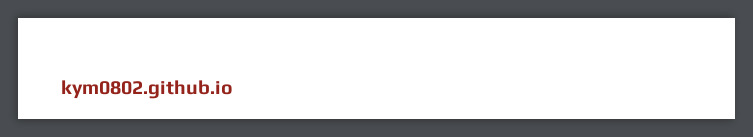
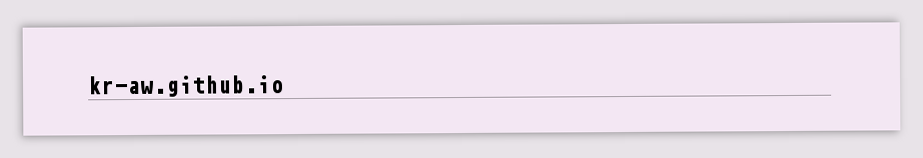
- kym0802.github.io
+ kr-aw.github.io

